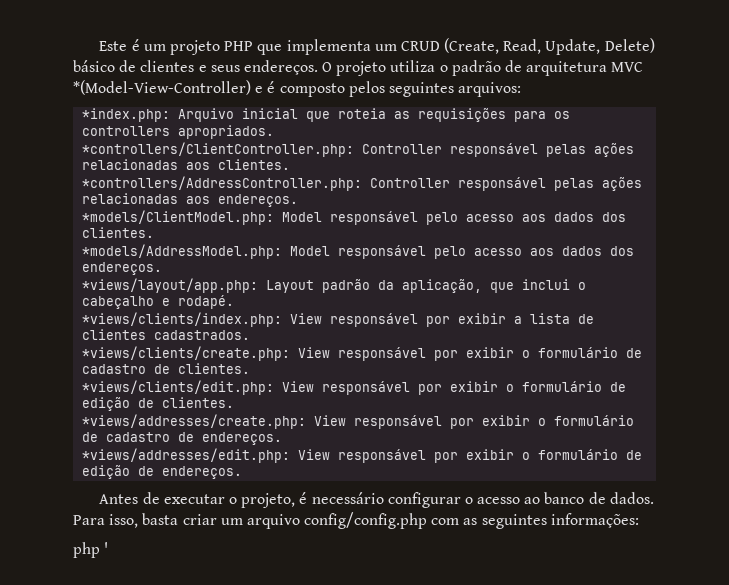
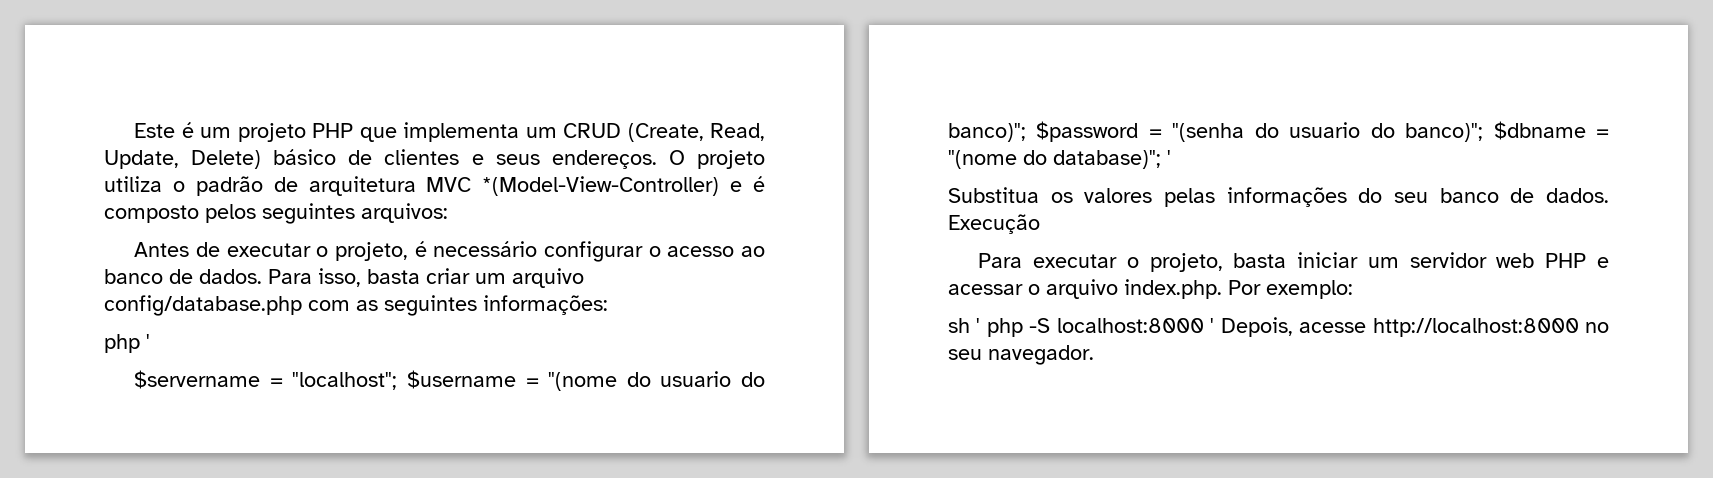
- *index.php: Arquivo inicial que roteia as requisições para os controllers apropriados.
- *controllers/ClientController.php: Controller responsável pelas ações relacionadas aos clientes.
- *controllers/AddressController.php: Controller responsável pelas ações relacionadas aos endereços.
- *models/ClientModel.php: Model responsável pelo acesso aos dados dos clientes.
- *models/AddressModel.php: Model responsável pelo acesso aos dados dos endereços.
- *views/layout/app.php: Layout padrão da aplicação, que inclui o cabeçalho e rodapé.
- *views/clients/index.php: View responsável por exibir a lista de clientes cadastrados.
- *views/clients/create.php: View responsável por exibir o formulário de cadastro de clientes.
- *views/clients/edit.php: View responsável por exibir o formulário de edição de clientes.
- *views/addresses/create.php: View responsável por exibir o formulário de cadastro de endereços.
- *views/addresses/edit.php: View responsável por exibir o formulário de edição de endereços.
- Para isso, basta criar um arquivo config/config.php com as seguintes informações:
+ Para isso, basta criar um arquivo config/database.php com as seguintes informações:
+ $servername = "localhost"; $username = "(nome do usuario do banco)"; $password = "(senha do usuario do banco)"; $dbname = "(nome do database)"; '
+ Substitua os valores pelas informações do seu banco de dados. Execução
+ Para executar o projeto, basta iniciar um servidor web PHP e acessar o arquivo index.php. Por exemplo:
+ sh ' php -S localhost:8000 ' Depois, acesse http://localhost:8000 no seu navegador.

